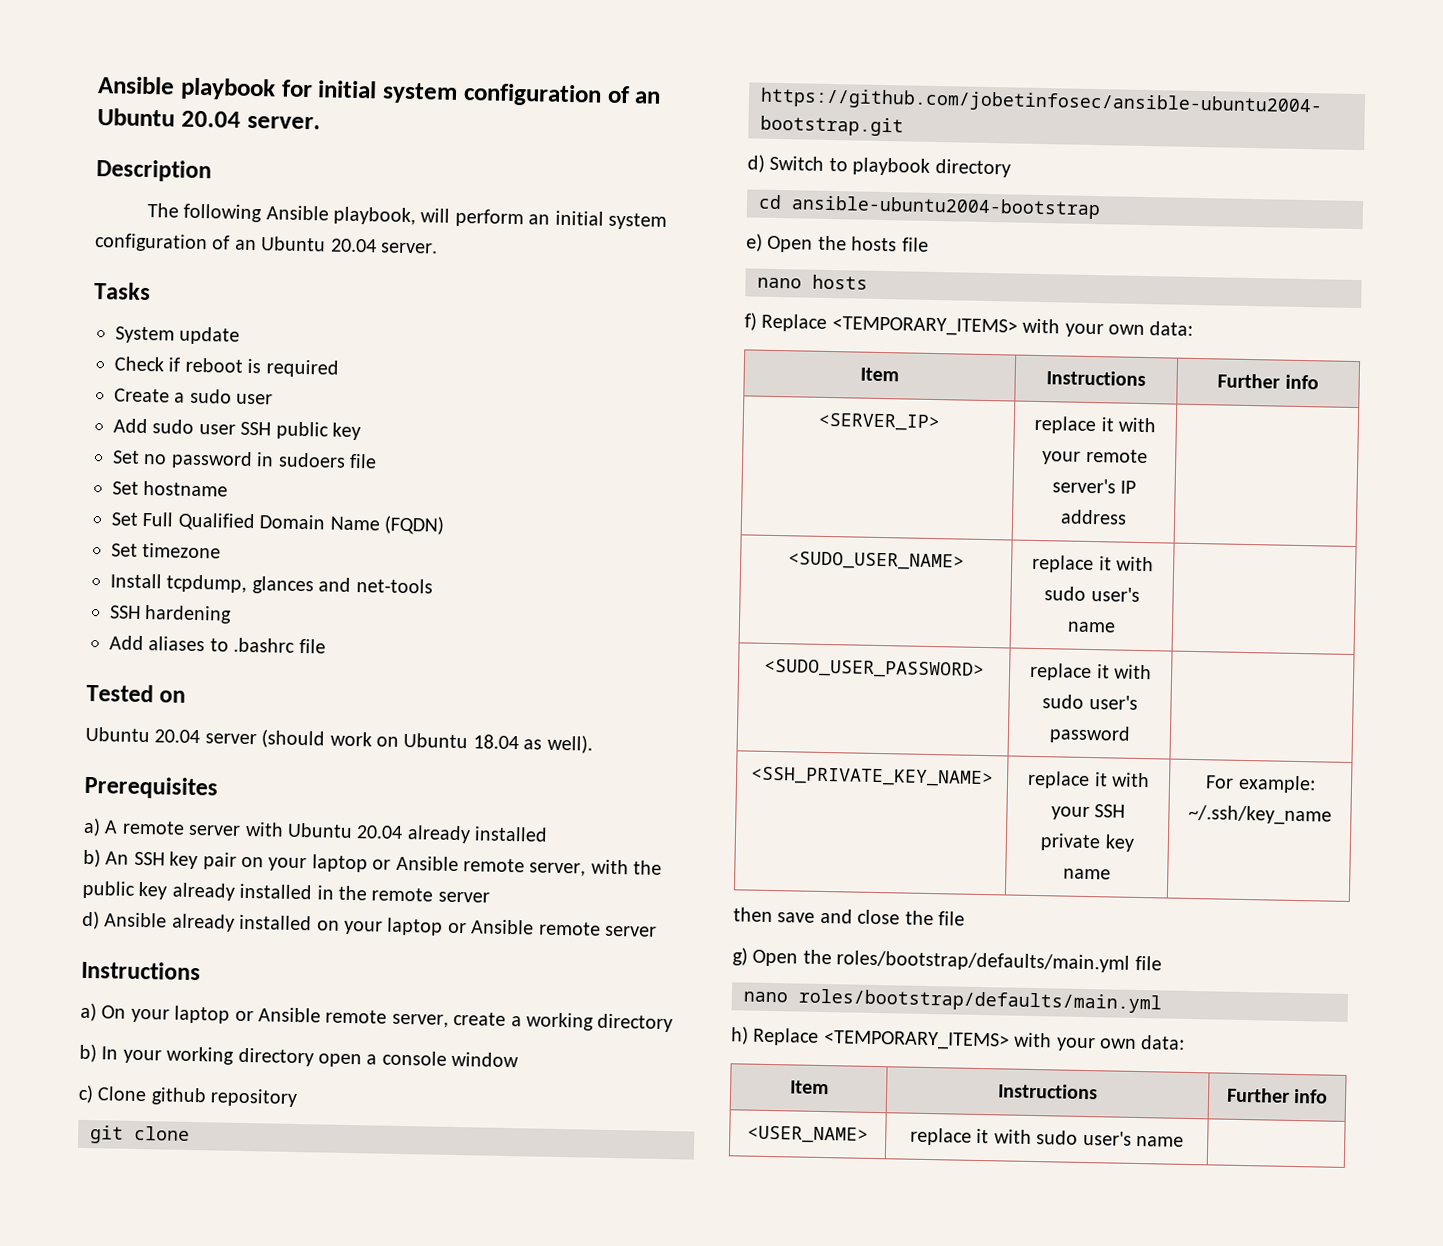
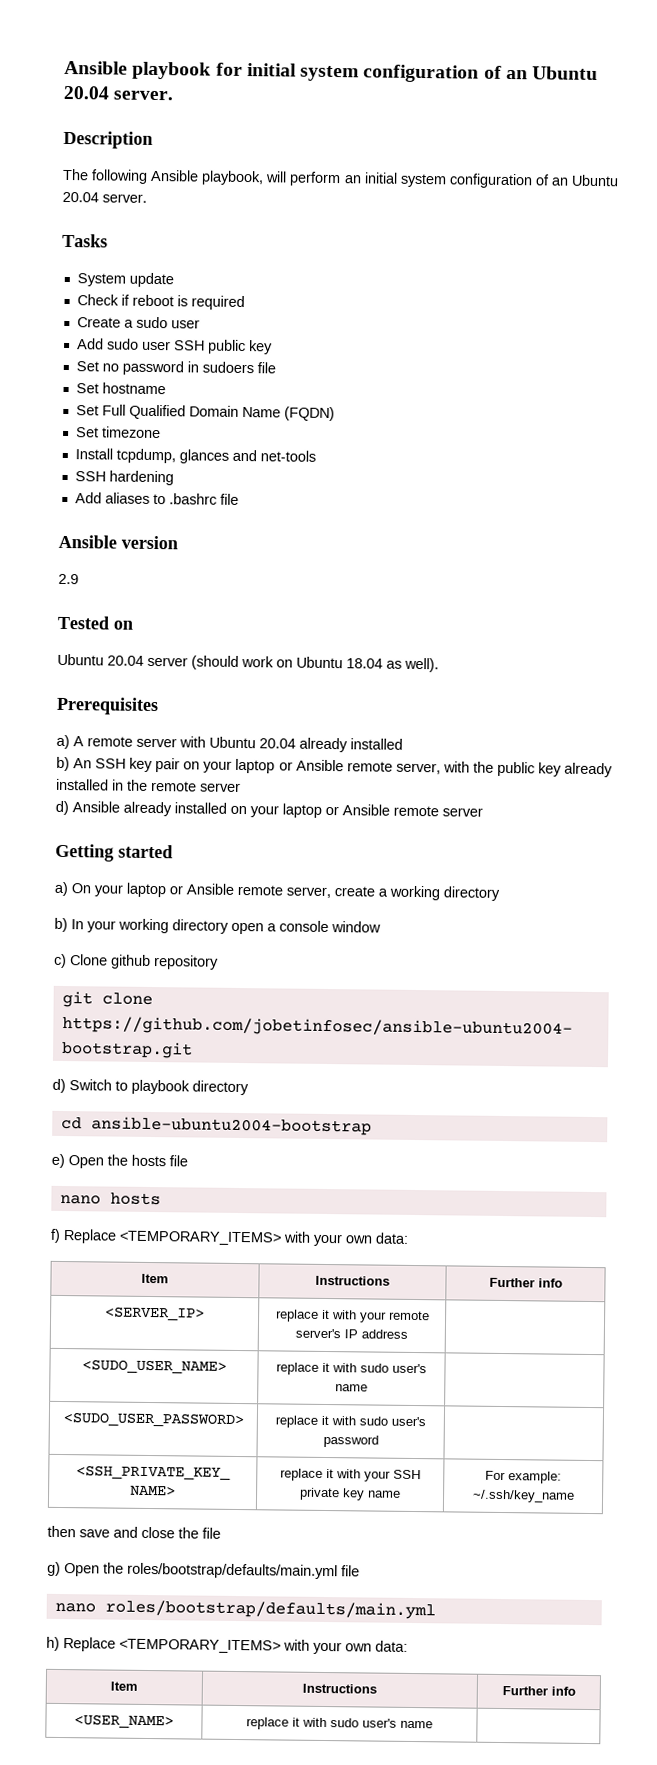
+ Ansible version
+ 2.9
  d) Ansible already installed on your laptop or Ansible remote server
- Instructions
+ Getting started

